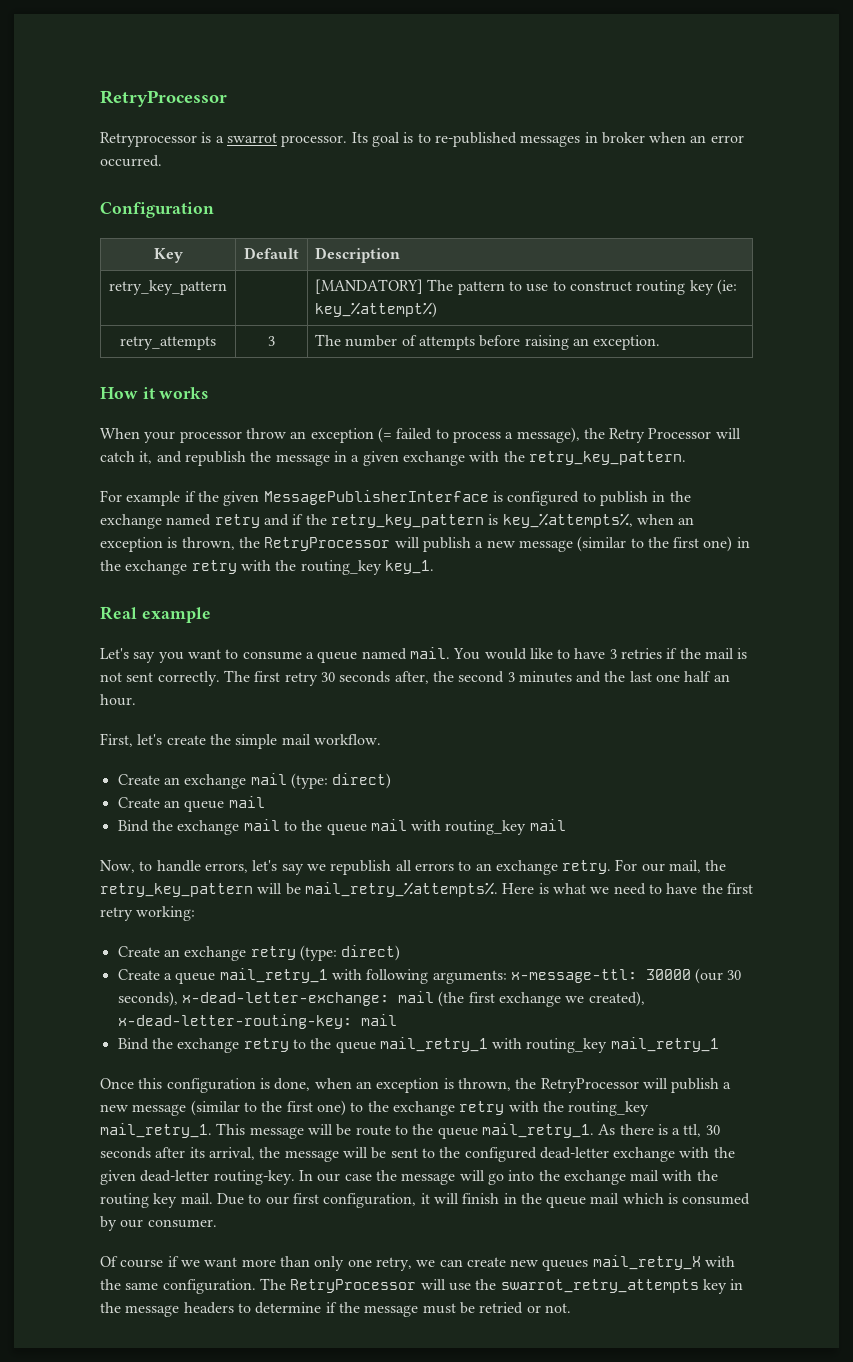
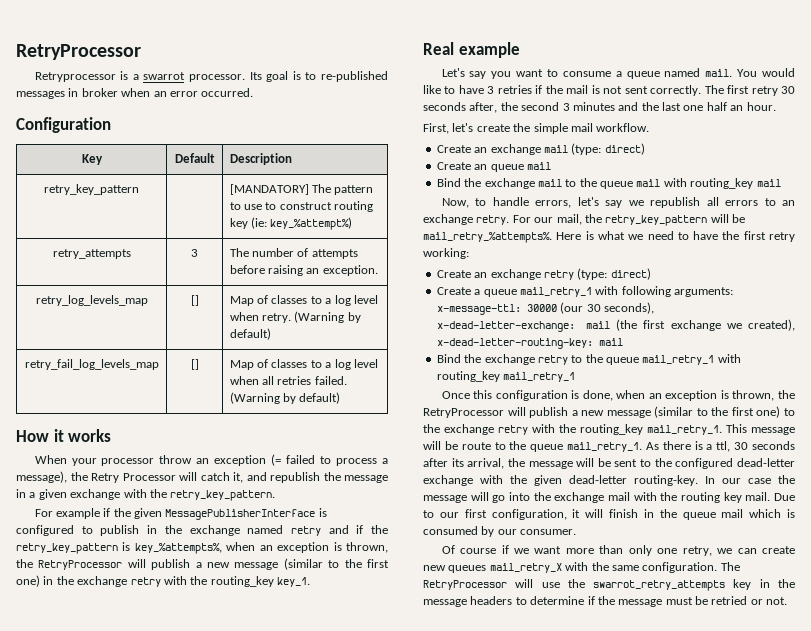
+ retry_log_levels_map | [] | Map of classes to a log level when retry. (Warning by default)
+ retry_fail_log_levels_map | [] | Map of classes to a log level when all retries failed. (Warning by default)

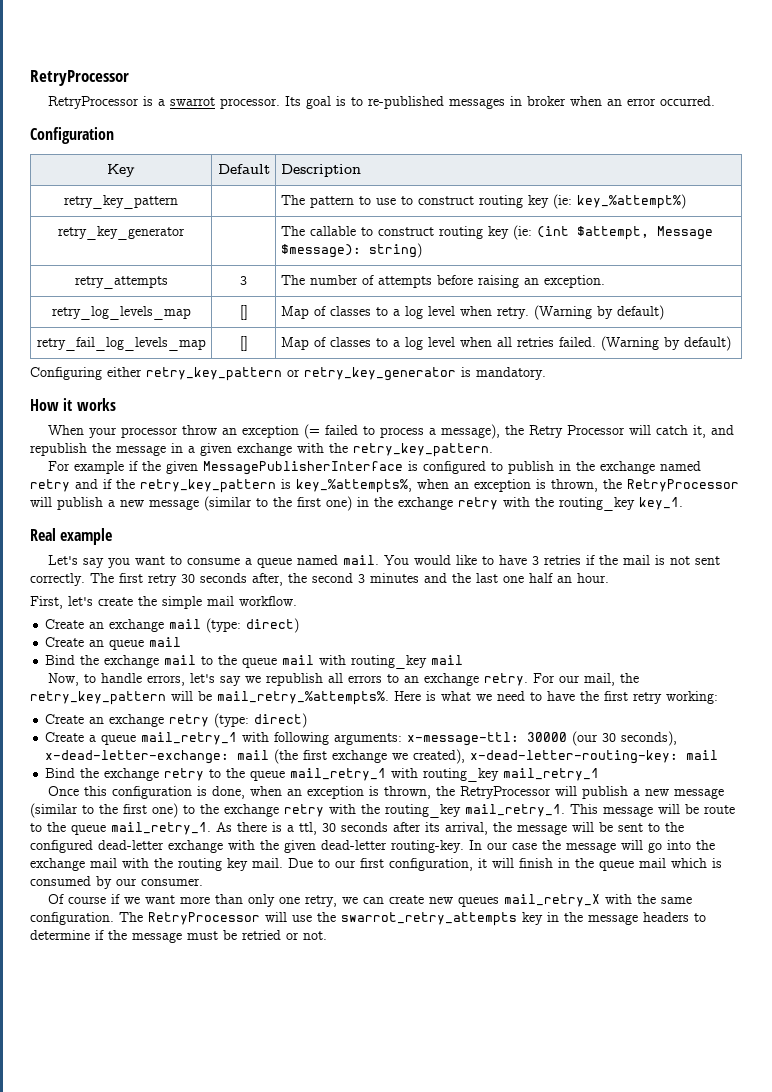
- Retryprocessor is a swarrot processor.
+ RetryProcessor is a swarrot processor.
- retry_key_pattern | | [MANDATORY] The pattern to use to construct routing key (ie: key_%attempt%)
+ retry_key_pattern | | The pattern to use to construct routing key (ie: key_%attempt%)
+ retry_key_generator | | The callable to construct routing key (ie: (int $attempt, Message $message): string)
+ Configuring either retry_key_pattern or retry_key_generator is mandatory.

